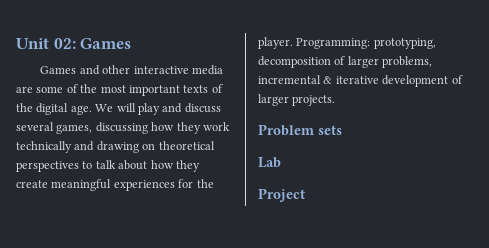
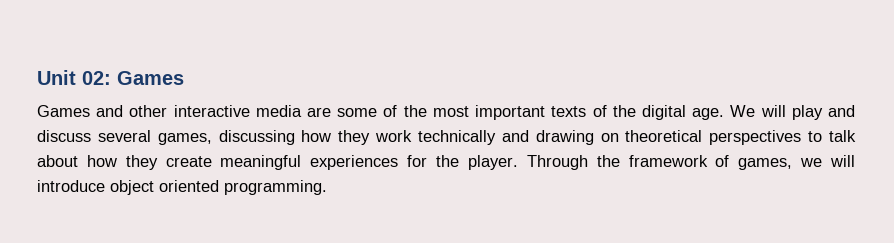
- Programming: prototyping, decomposition of larger problems, incremental & iterative development of larger projects.
- Problem sets
- Lab
- Project
+ Through the framework of games, we will introduce object oriented programming.

